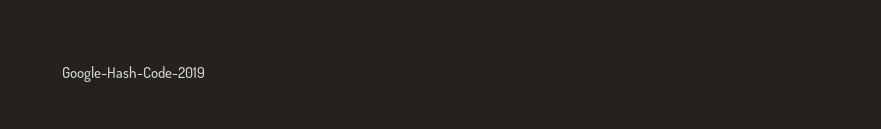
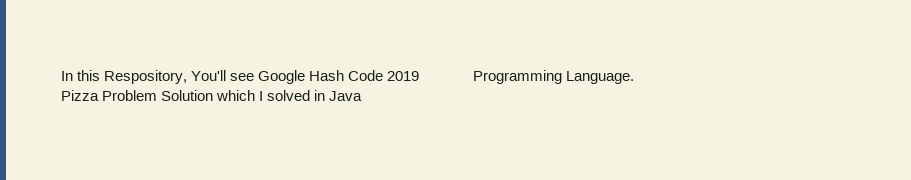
- Google-Hash-Code-2019
+ In this Respository, You'll see Google Hash Code 2019 Pizza Problem Solution which I solved in Java Programming Language.

